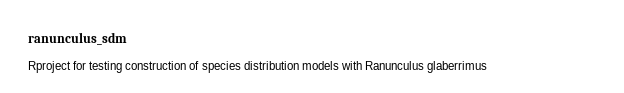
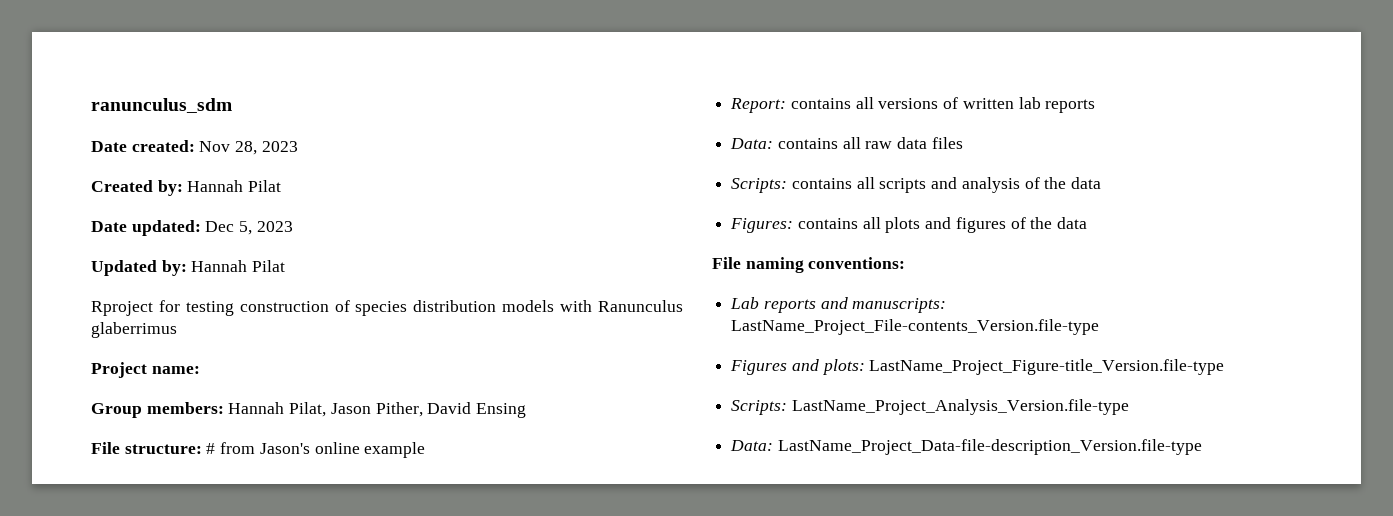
+ Date created: Nov 28, 2023
+ Created by: Hannah Pilat
+ Date updated: Dec 5, 2023
+ Updated by: Hannah Pilat
+ Project name:
+ Group members: Hannah Pilat, Jason Pither, David Ensing
+ File structure: # from Jason's online example
+ Report: contains all versions of written lab reports
+ Data: contains all raw data files
+ Scripts: contains all scripts and analysis of the data
+ Figures: contains all plots and figures of the data
+ File naming conventions:
+ Lab reports and manuscripts: LastName_Project_File-contents_Version.file-type
+ Figures and plots: LastName_Project_Figure-title_Version.file-type
+ Scripts: LastName_Project_Analysis_Version.file-type
+ Data: LastName_Project_Data-file-description_Version.file-type

